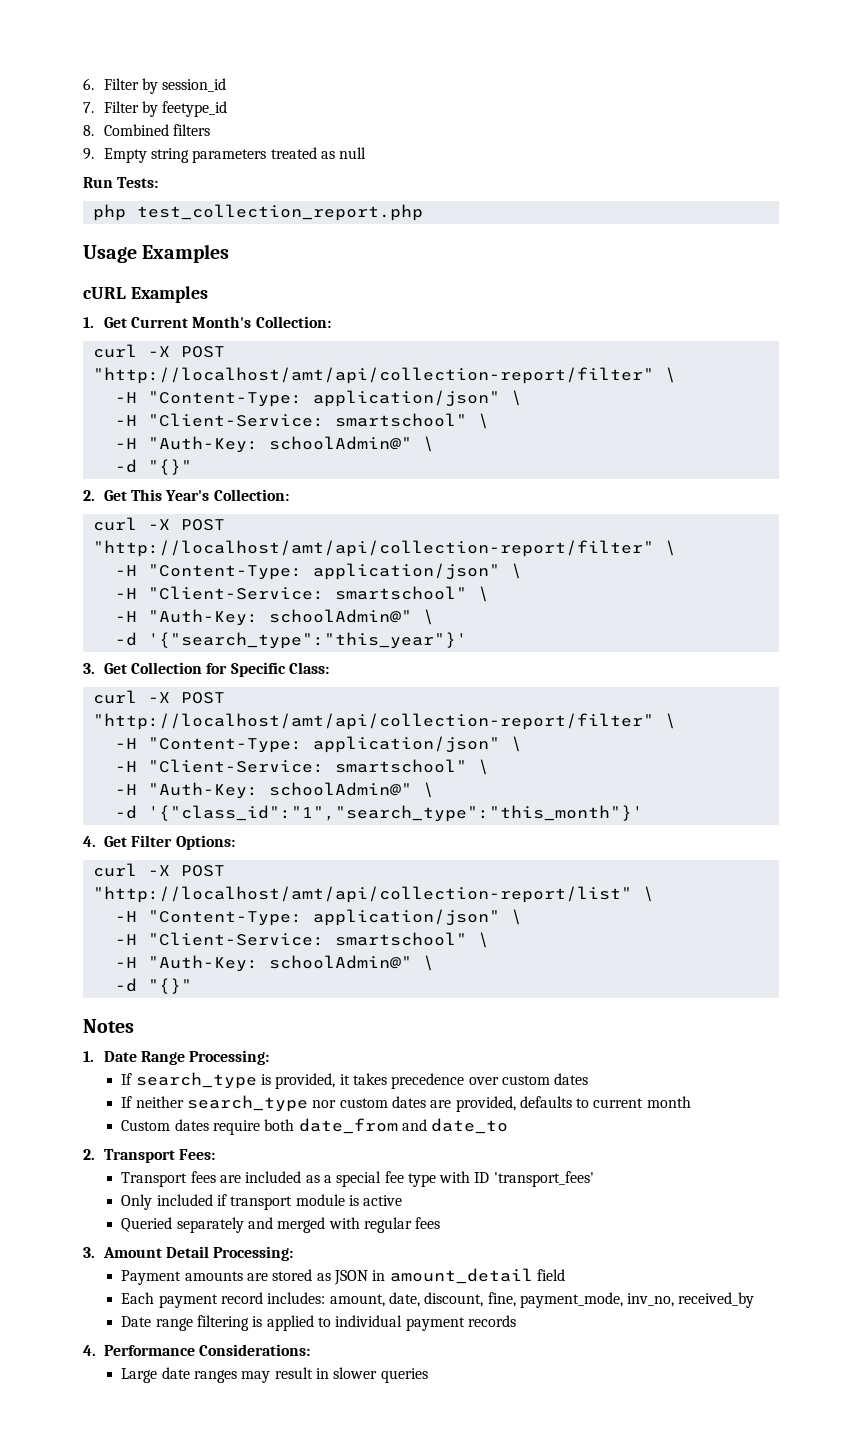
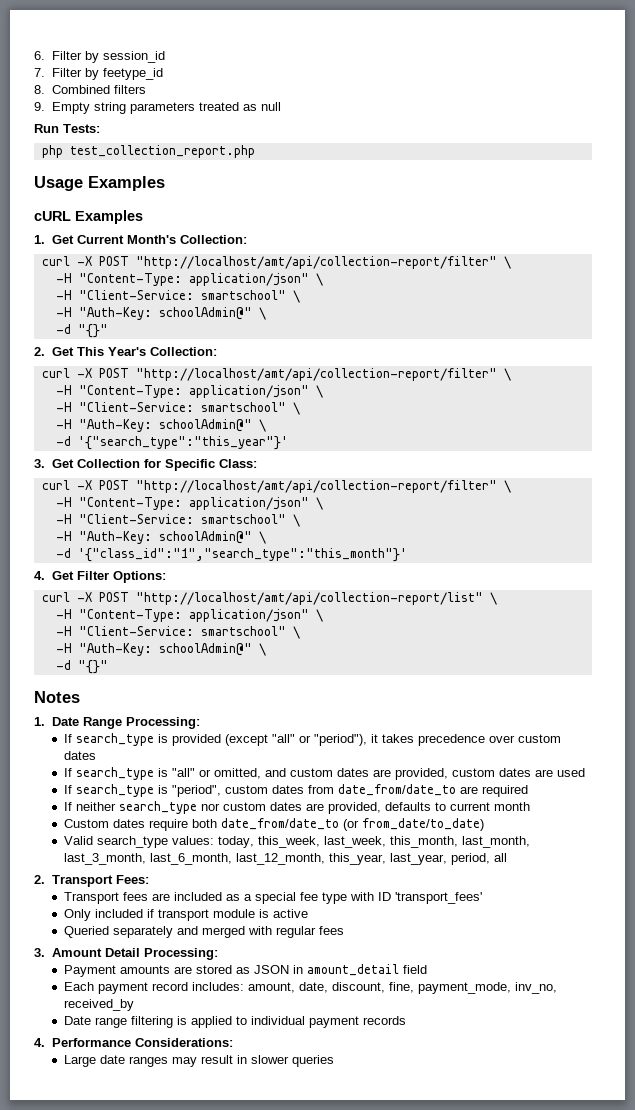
- If search_type is provided, it takes precedence over custom dates
+ If search_type is provided (except "all" or "period"), it takes precedence over custom dates
+ If search_type is "all" or omitted, and custom dates are provided, custom dates are used
+ If search_type is "period", custom dates from date_from/date_to are required
- Custom dates require both date_from and date_to
+ Custom dates require both date_from/date_to (or from_date/to_date)
+ Valid search_type values: today, this_week, last_week, this_month, last_month, last_3_month, last_6_month, last_12_month, this_year, last_year, period, all

